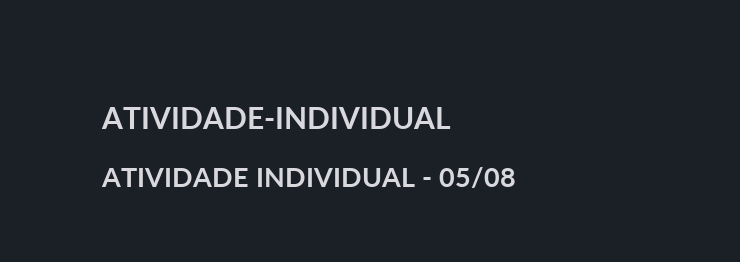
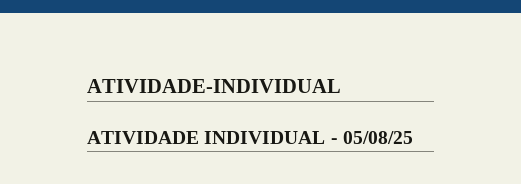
- ATIVIDADE INDIVIDUAL - 05/08
+ ATIVIDADE INDIVIDUAL - 05/08/25

